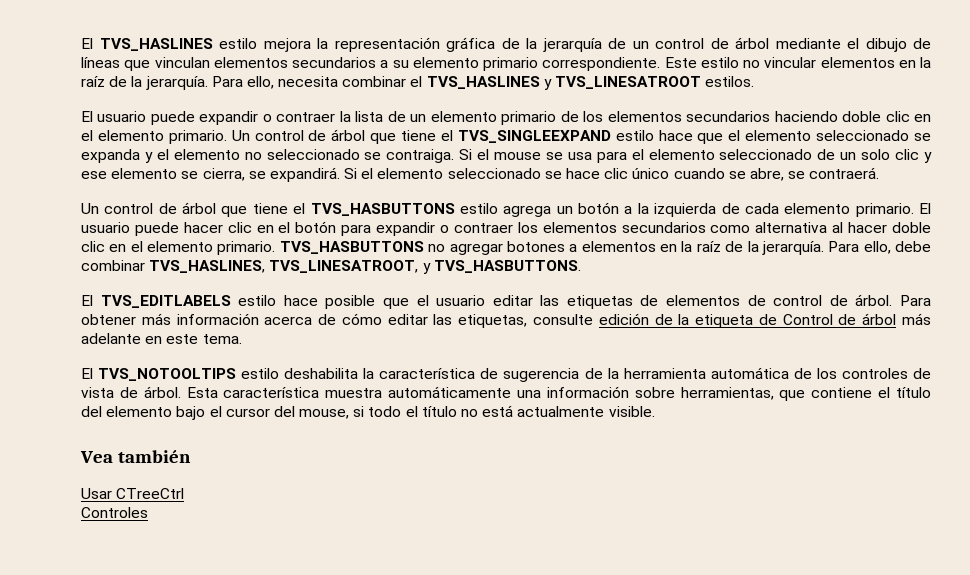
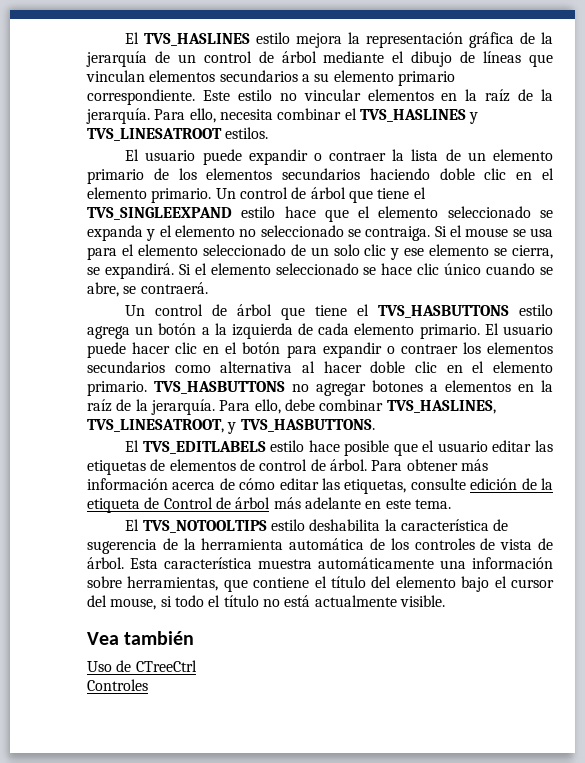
- Usar CTreeCtrl
+ Uso de CTreeCtrl

